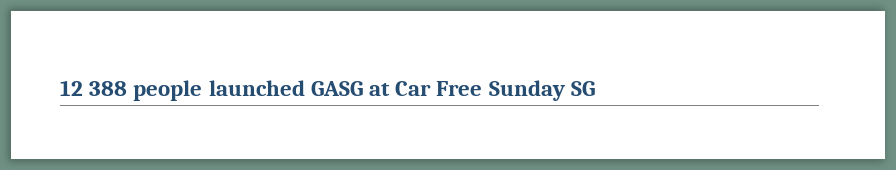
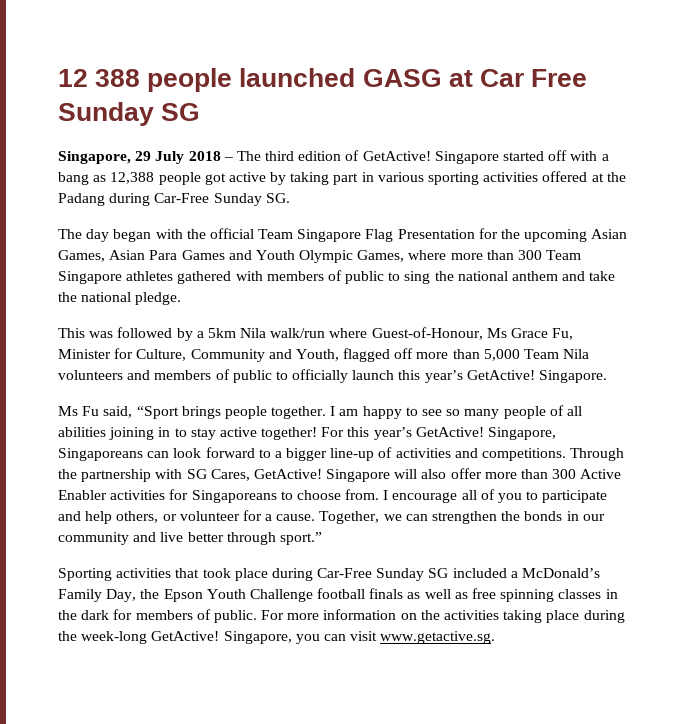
+ Singapore, 29 July 2018 – The third edition of GetActive! Singapore started off with a bang as 12,388 people got active by taking part in various sporting activities offered at the Padang during Car-Free Sunday SG.
+ The day began with the official Team Singapore Flag Presentation for the upcoming Asian Games, Asian Para Games and Youth Olympic Games, where more than 300 Team Singapore athletes gathered with members of public to sing the national anthem and take the national pledge.
+ This was followed by a 5km Nila walk/run where Guest-of-Honour, Ms Grace Fu, Minister for Culture, Community and Youth, flagged off more than 5,000 Team Nila volunteers and members of public to officially launch this year’s GetActive! Singapore.
+ Ms Fu said, “Sport brings people together. I am happy to see so many people of all abilities joining in to stay active together! For this year’s GetActive! Singapore, Singaporeans can look forward to a bigger line-up of activities and competitions. Through the partnership with SG Cares, GetActive! Singapore will also offer more than 300 Active Enabler activities for Singaporeans to choose from. I encourage all of you to participate and help others, or volunteer for a cause. Together, we can strengthen the bonds in our community and live better through sport.”
+ Sporting activities that took place during Car-Free Sunday SG included a McDonald’s Family Day, the Epson Youth Challenge football finals as well as free spinning classes in the dark for members of public. For more information on the activities taking place during the week-long GetActive! Singapore, you can visit www.getactive.sg.

